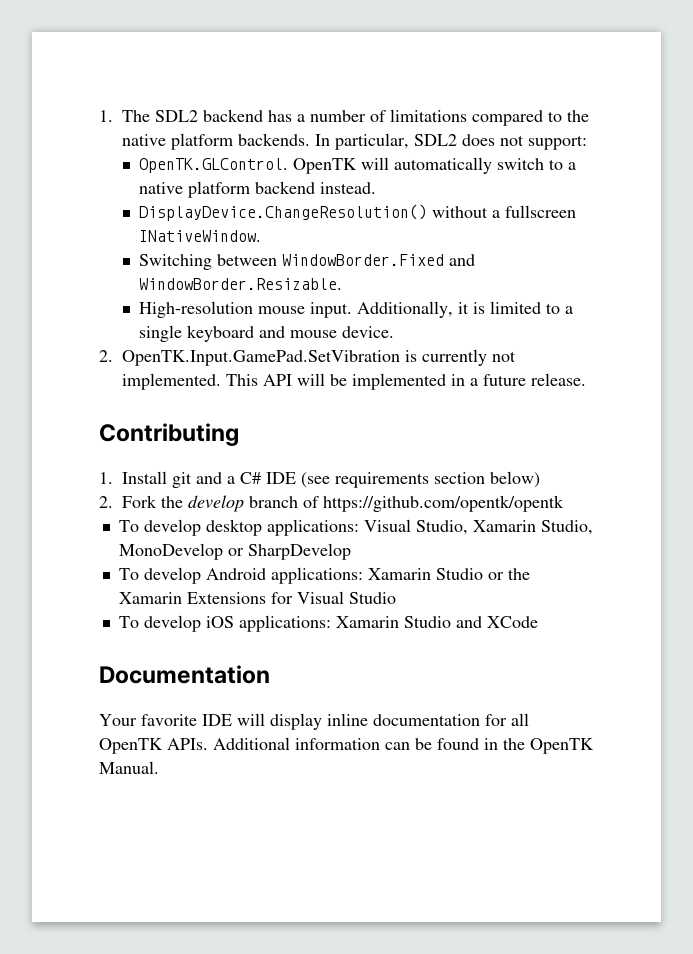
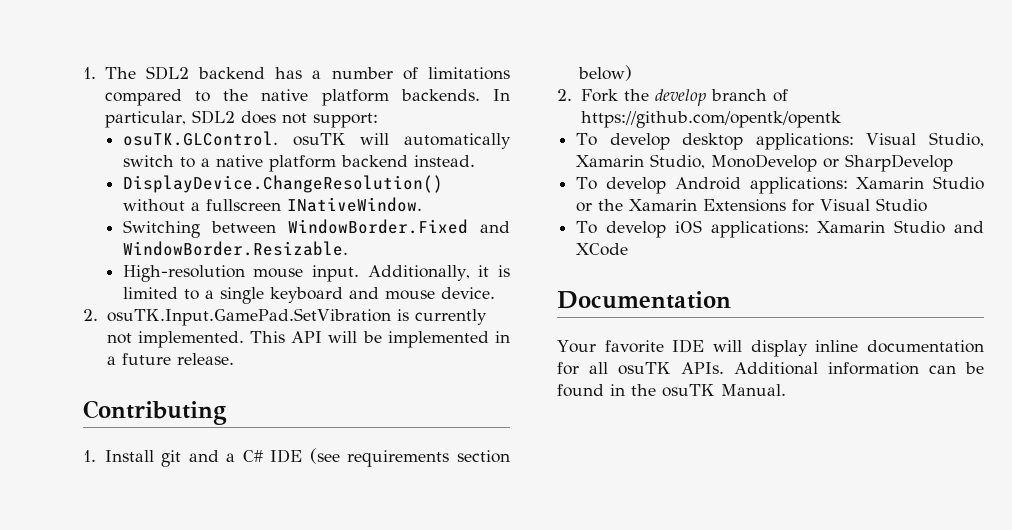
- OpenTK.GLControl. OpenTK will automatically switch to a native platform backend instead.
+ osuTK.GLControl. osuTK will automatically switch to a native platform backend instead.
- 2. OpenTK.Input.GamePad.SetVibration is currently not implemented.
+ 2. osuTK.Input.GamePad.SetVibration is currently not implemented.
- Your favorite IDE will display inline documentation for all OpenTK APIs.
+ Your favorite IDE will display inline documentation for all osuTK APIs.
- Additional information can be found in the OpenTK Manual.
+ Additional information can be found in the osuTK Manual.

